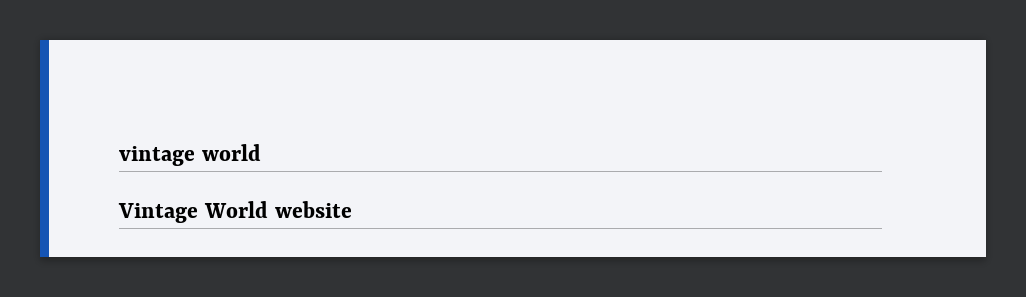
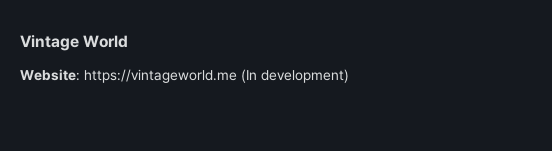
- vintage world
- Vintage World website
+ Vintage World
+ Website: https://vintageworld.me (In development)

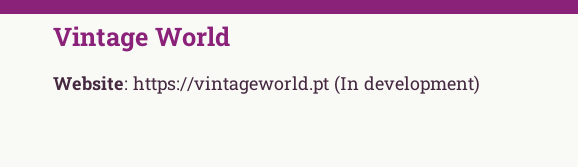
- Website: https://vintageworld.me (In development)
+ Website: https://vintageworld.pt (In development)

